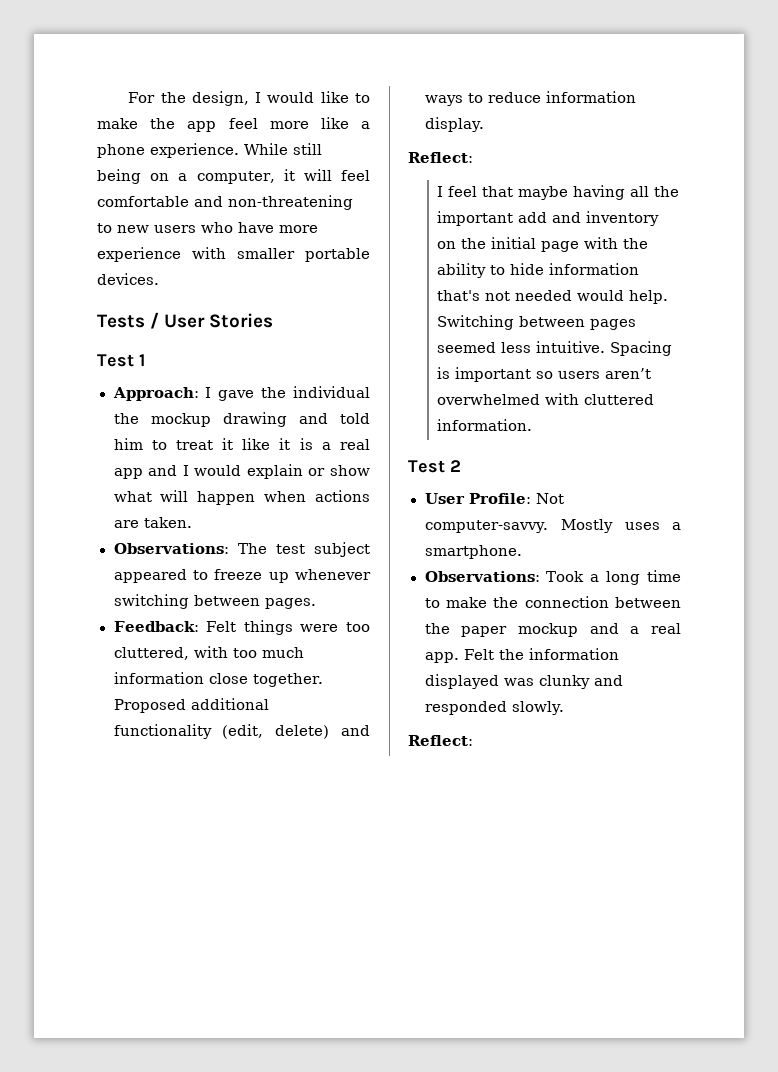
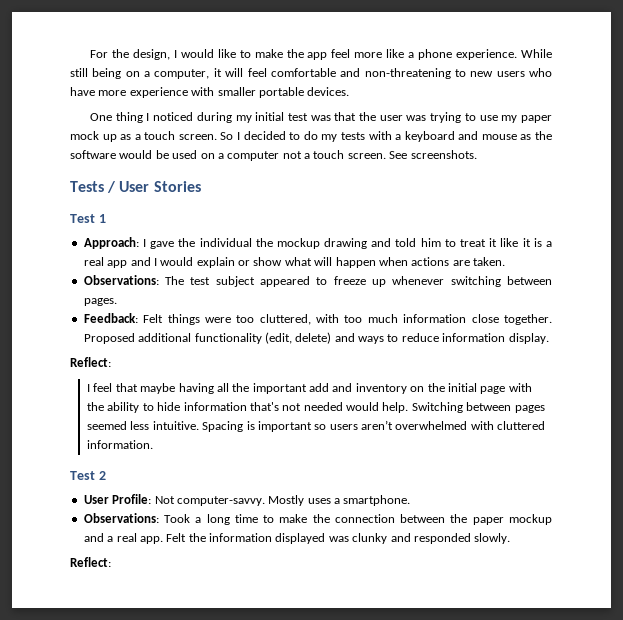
+ One thing I noticed during my initial test was that the user was trying to use my paper mock up as a touch screen. So I decided to do my tests with a keyboard and mouse as the software would be used on a computer not a touch screen. See screenshots.

